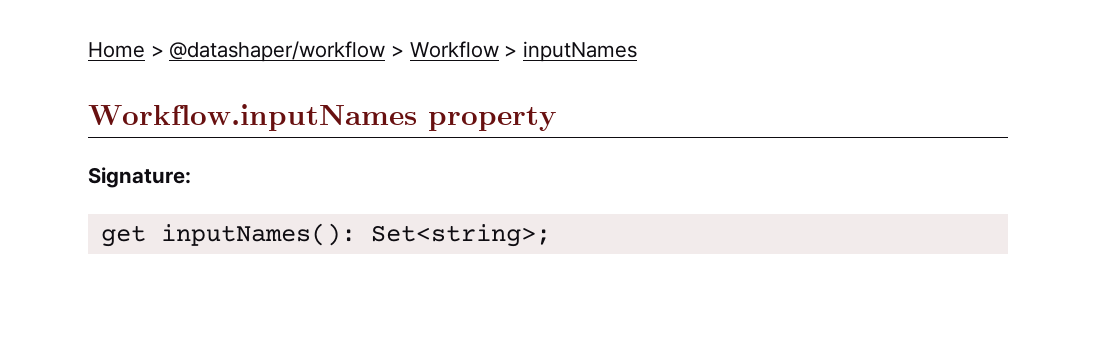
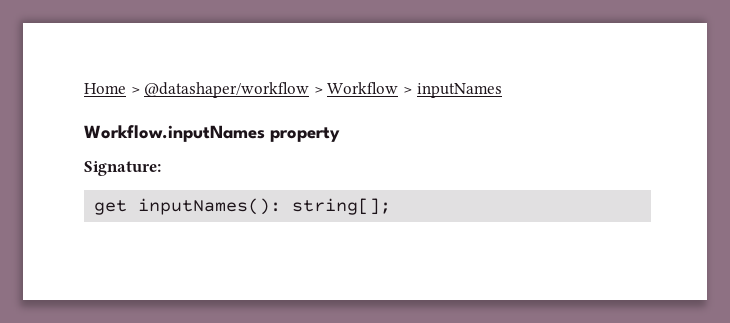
- get inputNames(): Set<string>;
+ get inputNames(): string[];

